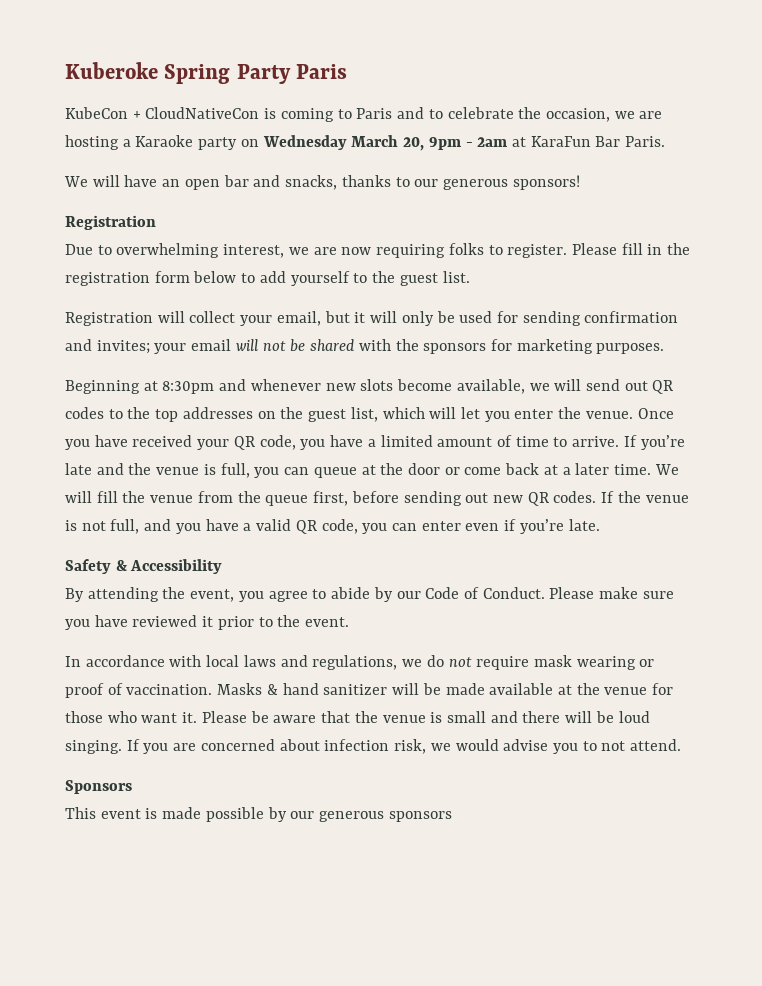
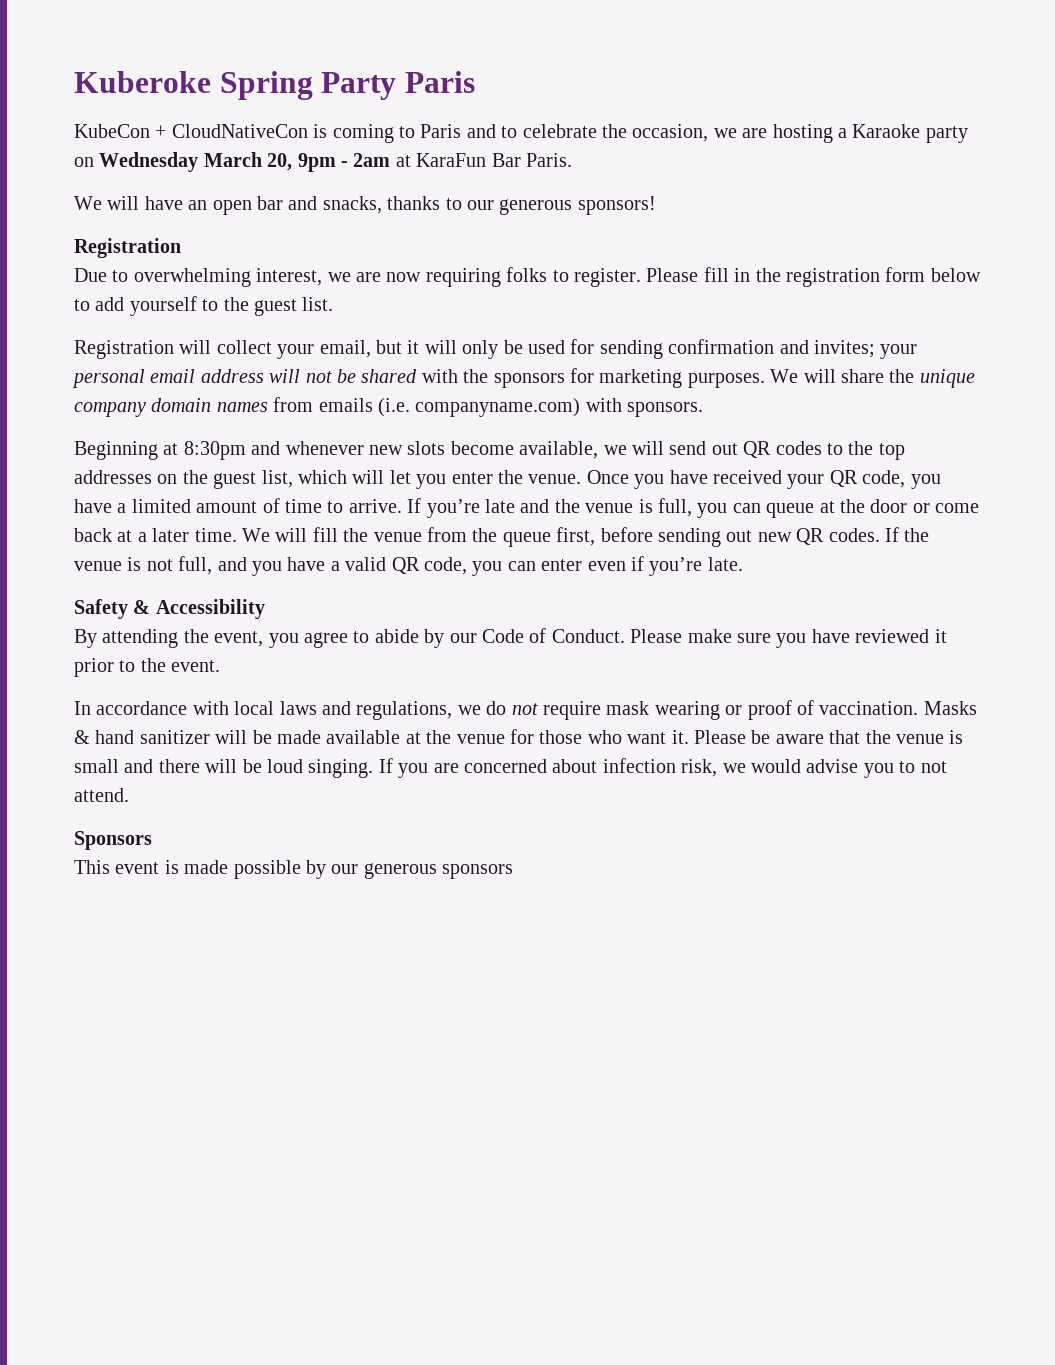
- Registration will collect your email, but it will only be used for sending confirmation and invites; your email will not be shared with the sponsors for marketing purposes.
+ Registration will collect your email, but it will only be used for sending confirmation and invites; your personal email address will not be shared with the sponsors for marketing purposes. We will share the unique company domain names from emails (i.e. companyname.com) with sponsors.

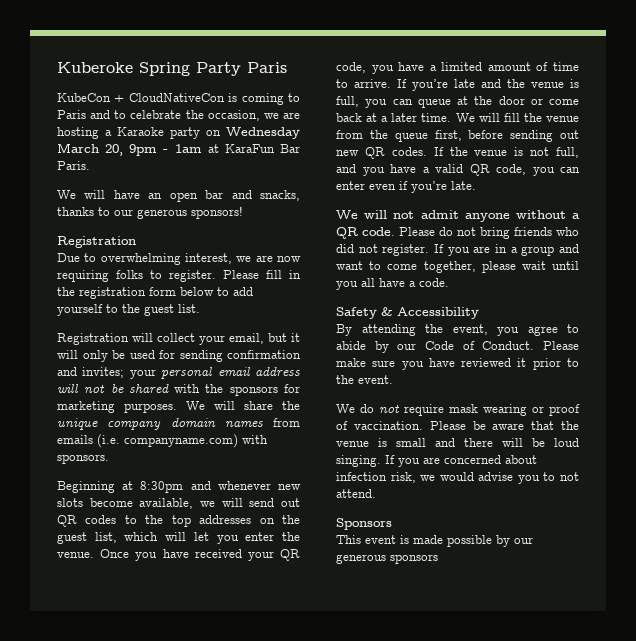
- KubeCon + CloudNativeCon is coming to Paris and to celebrate the occasion, we are hosting a Karaoke party on Wednesday March 20, 9pm - 2am at KaraFun Bar Paris.
+ KubeCon + CloudNativeCon is coming to Paris and to celebrate the occasion, we are hosting a Karaoke party on Wednesday March 20, 9pm - 1am at KaraFun Bar Paris.
+ We will not admit anyone without a QR code. Please do not bring friends who did not register. If you are in a group and want to come together, please wait until you all have a code.
- In accordance with local laws and regulations, we do not require mask wearing or proof of vaccination.
+ We do not require mask wearing or proof of vaccination.
- Masks & hand sanitizer will be made available at the venue for those who want it.

